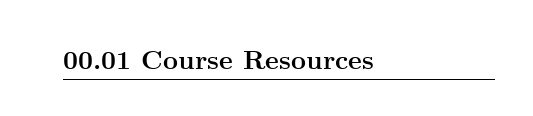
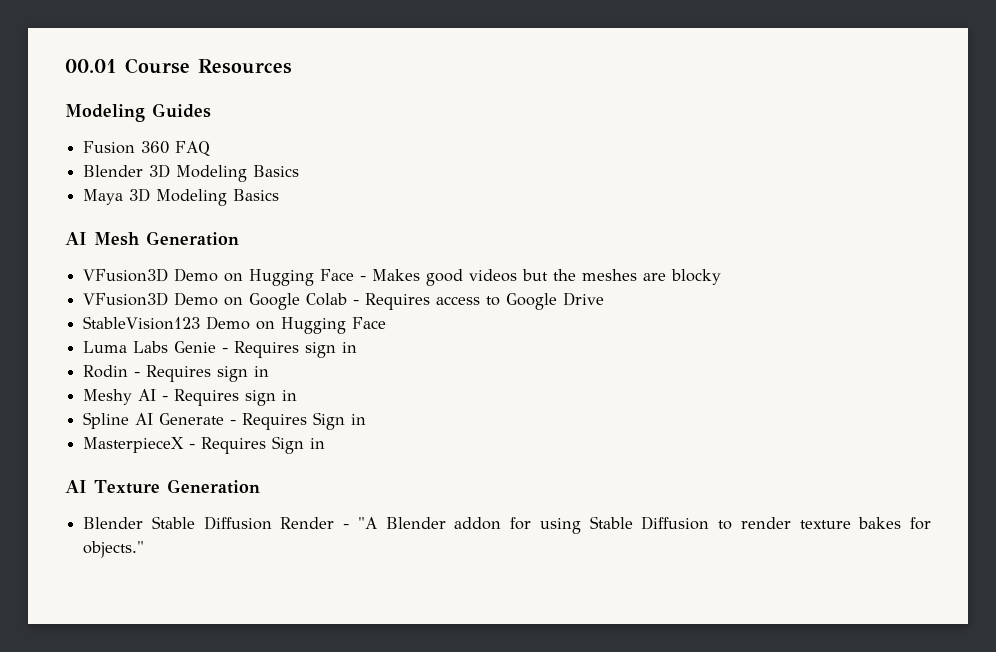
+ Modeling Guides
+ Fusion 360 FAQ
+ Blender 3D Modeling Basics
+ Maya 3D Modeling Basics
+ AI Mesh Generation
+ VFusion3D Demo on Hugging Face - Makes good videos but the meshes are blocky
+ VFusion3D Demo on Google Colab - Requires access to Google Drive
+ StableVision123 Demo on Hugging Face
+ Luma Labs Genie - Requires sign in
+ Rodin - Requires sign in
+ Meshy AI - Requires sign in
+ Spline AI Generate - Requires Sign in
+ MasterpieceX - Requires Sign in
+ AI Texture Generation
+ Blender Stable Diffusion Render - "A Blender addon for using Stable Diffusion to render texture bakes for objects."

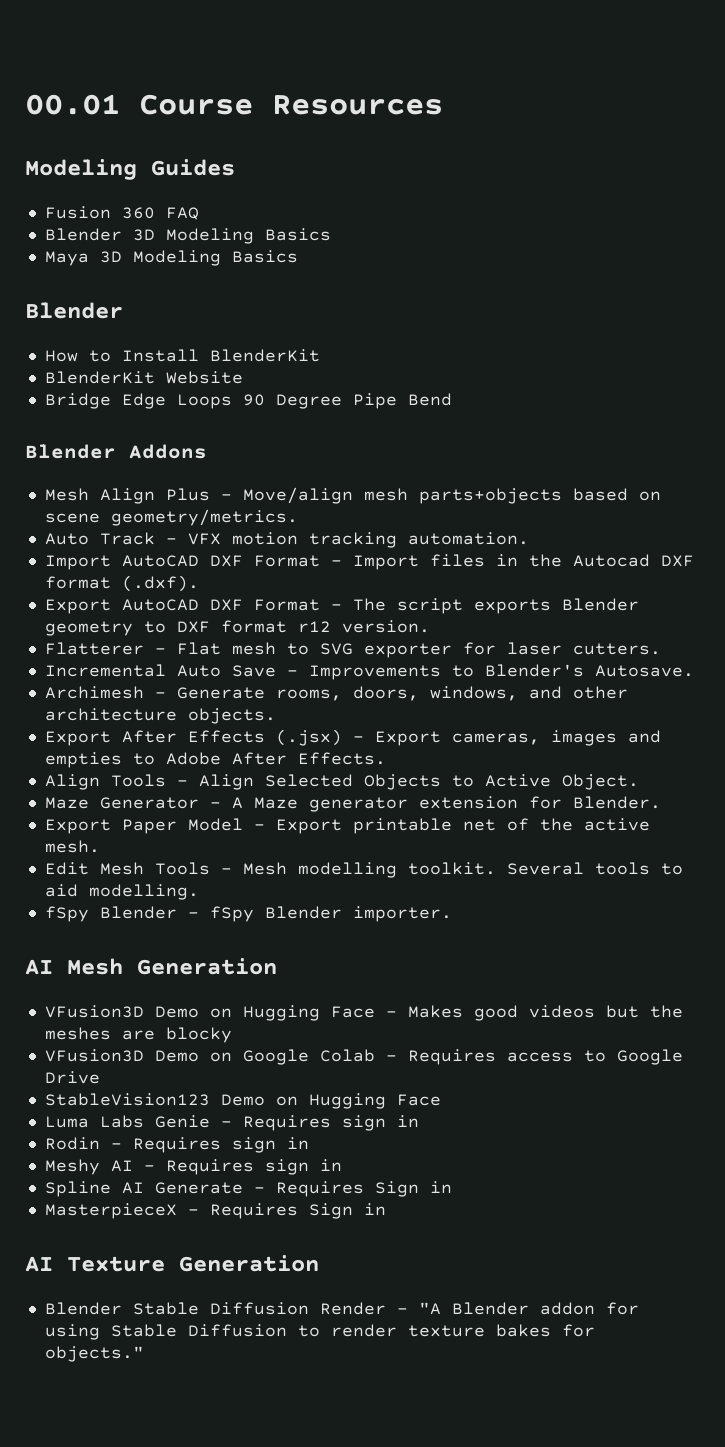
  Maya 3D Modeling Basics
+ Blender
+ How to Install BlenderKit
+ BlenderKit Website
+ Bridge Edge Loops 90 Degree Pipe Bend
+ Blender Addons
+ Mesh Align Plus - Move/align mesh parts+objects based on scene geometry/metrics.
+ Auto Track - VFX motion tracking automation.
+ Import AutoCAD DXF Format - Import files in the Autocad DXF format (.dxf).
+ Export AutoCAD DXF Format - The script exports Blender geometry to DXF format r12 version.
+ Flatterer - Flat mesh to SVG exporter for laser cutters.
+ Incremental Auto Save - Improvements to Blender's Autosave.
+ Archimesh - Generate rooms, doors, windows, and other architecture objects.
+ Export After Effects (.jsx) - Export cameras, images and empties to Adobe After Effects.
+ Align Tools - Align Selected Objects to Active Object.
+ Maze Generator - A Maze generator extension for Blender.
+ Export Paper Model - Export printable net of the active mesh.
+ Edit Mesh Tools - Mesh modelling toolkit. Several tools to aid modelling.
+ fSpy Blender - fSpy Blender importer.

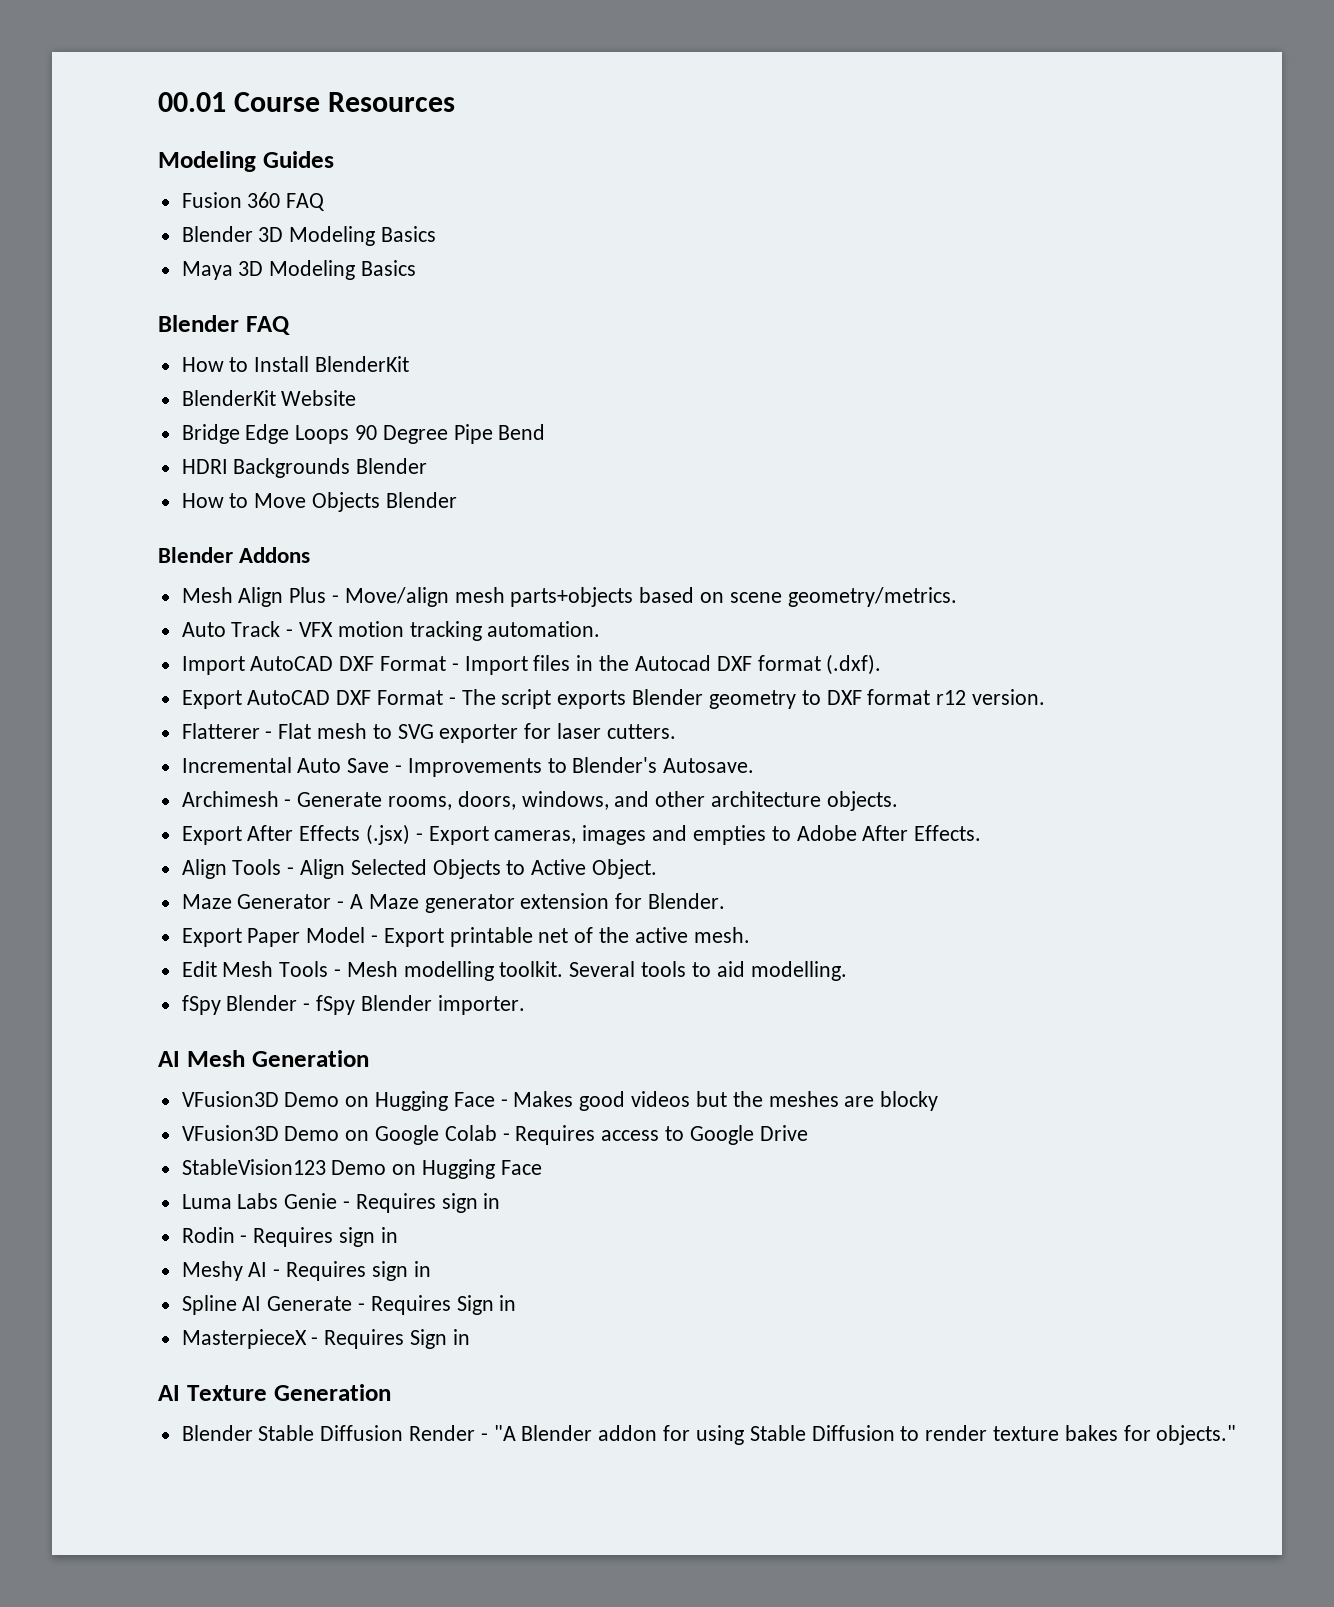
  Maya 3D Modeling Basics
- Blender
+ Blender FAQ
+ HDRI Backgrounds Blender
+ How to Move Objects Blender

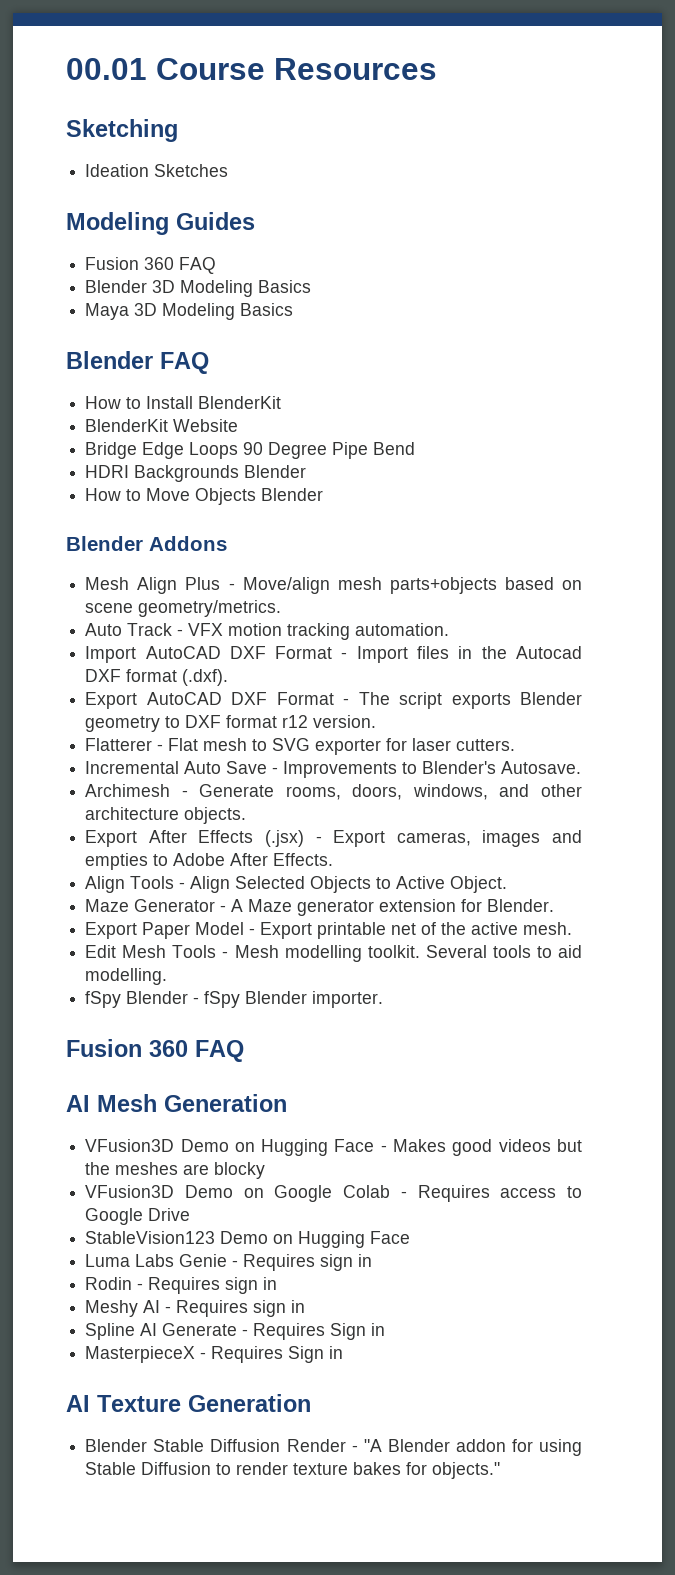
+ Sketching
+ Ideation Sketches
  fSpy Blender - fSpy Blender importer.
+ Fusion 360 FAQ

